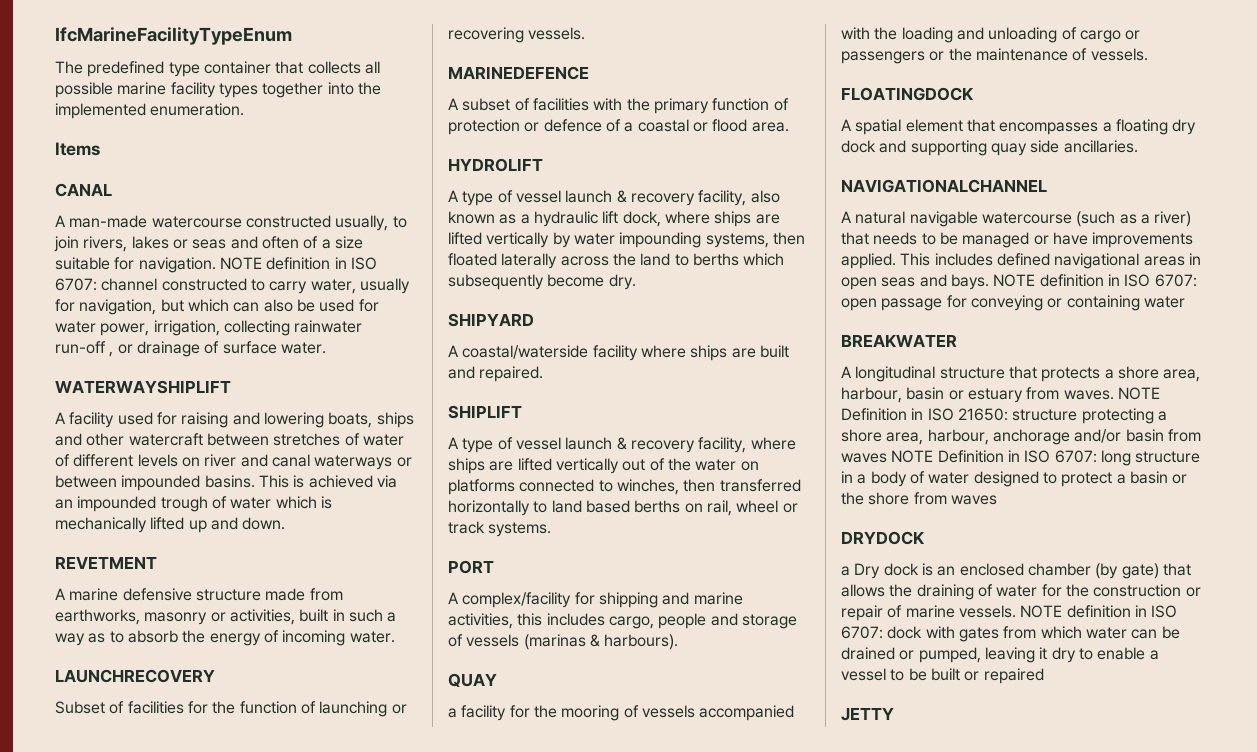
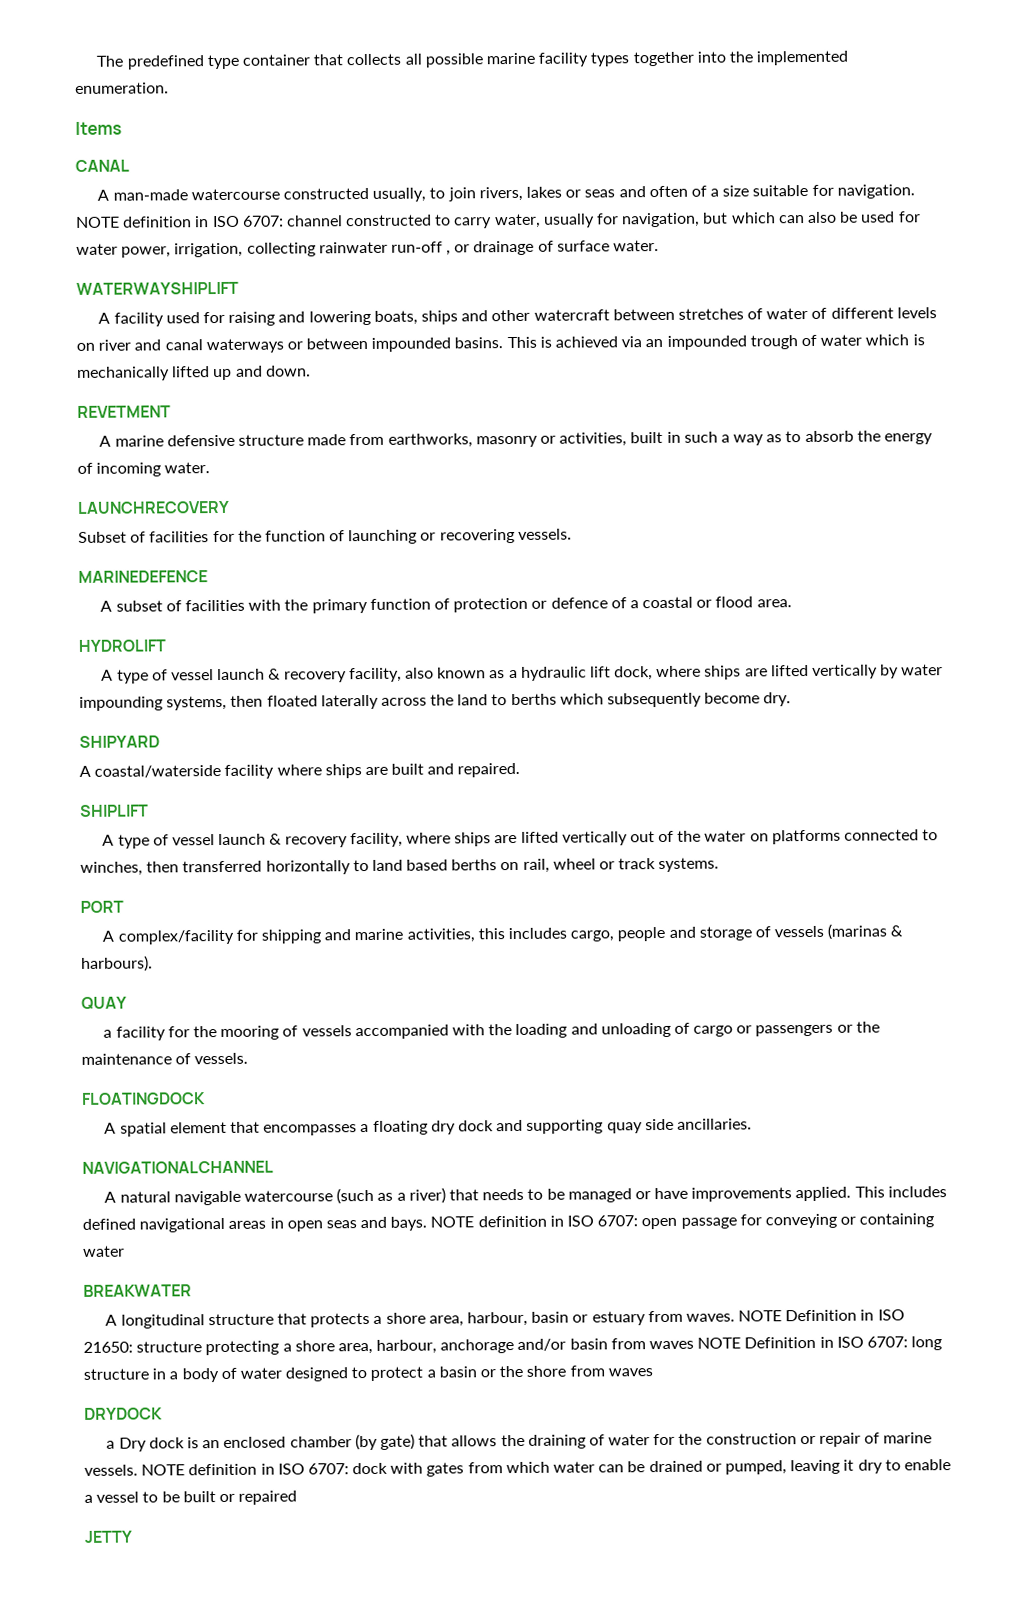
- IfcMarineFacilityTypeEnum

